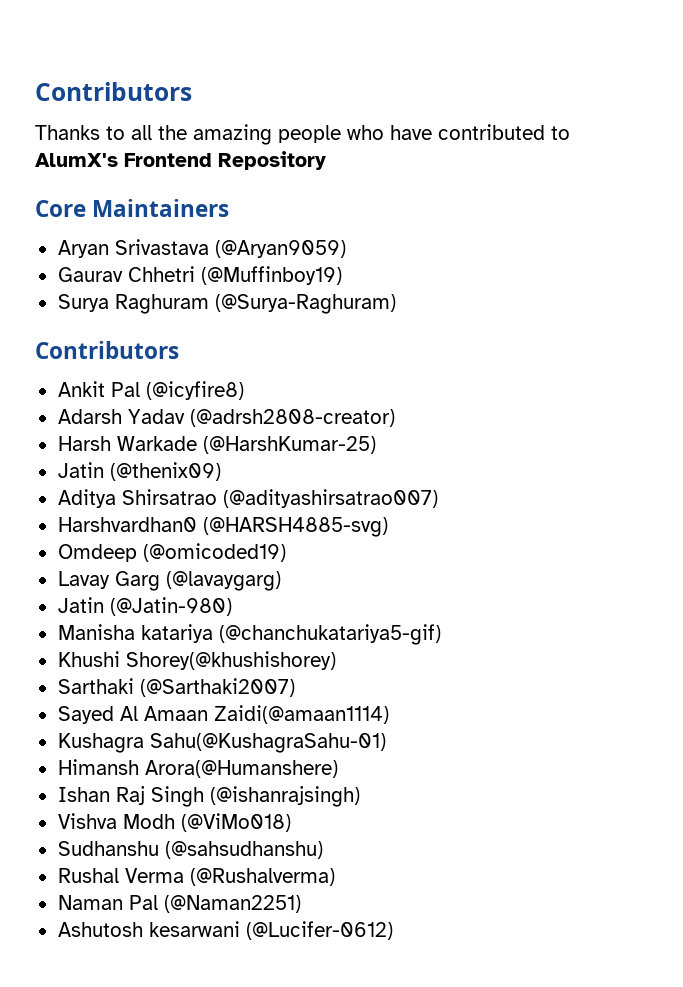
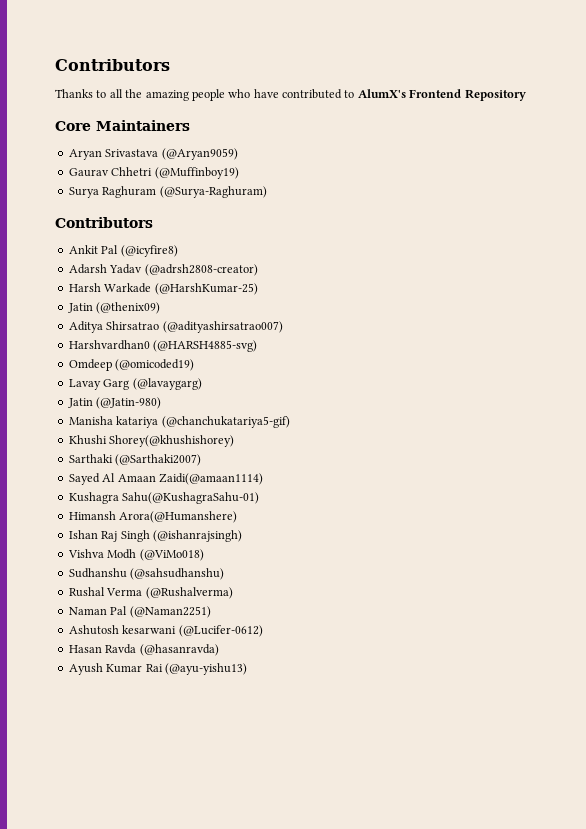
+ Hasan Ravda (@hasanravda)
+ Ayush Kumar Rai (@ayu-yishu13)

